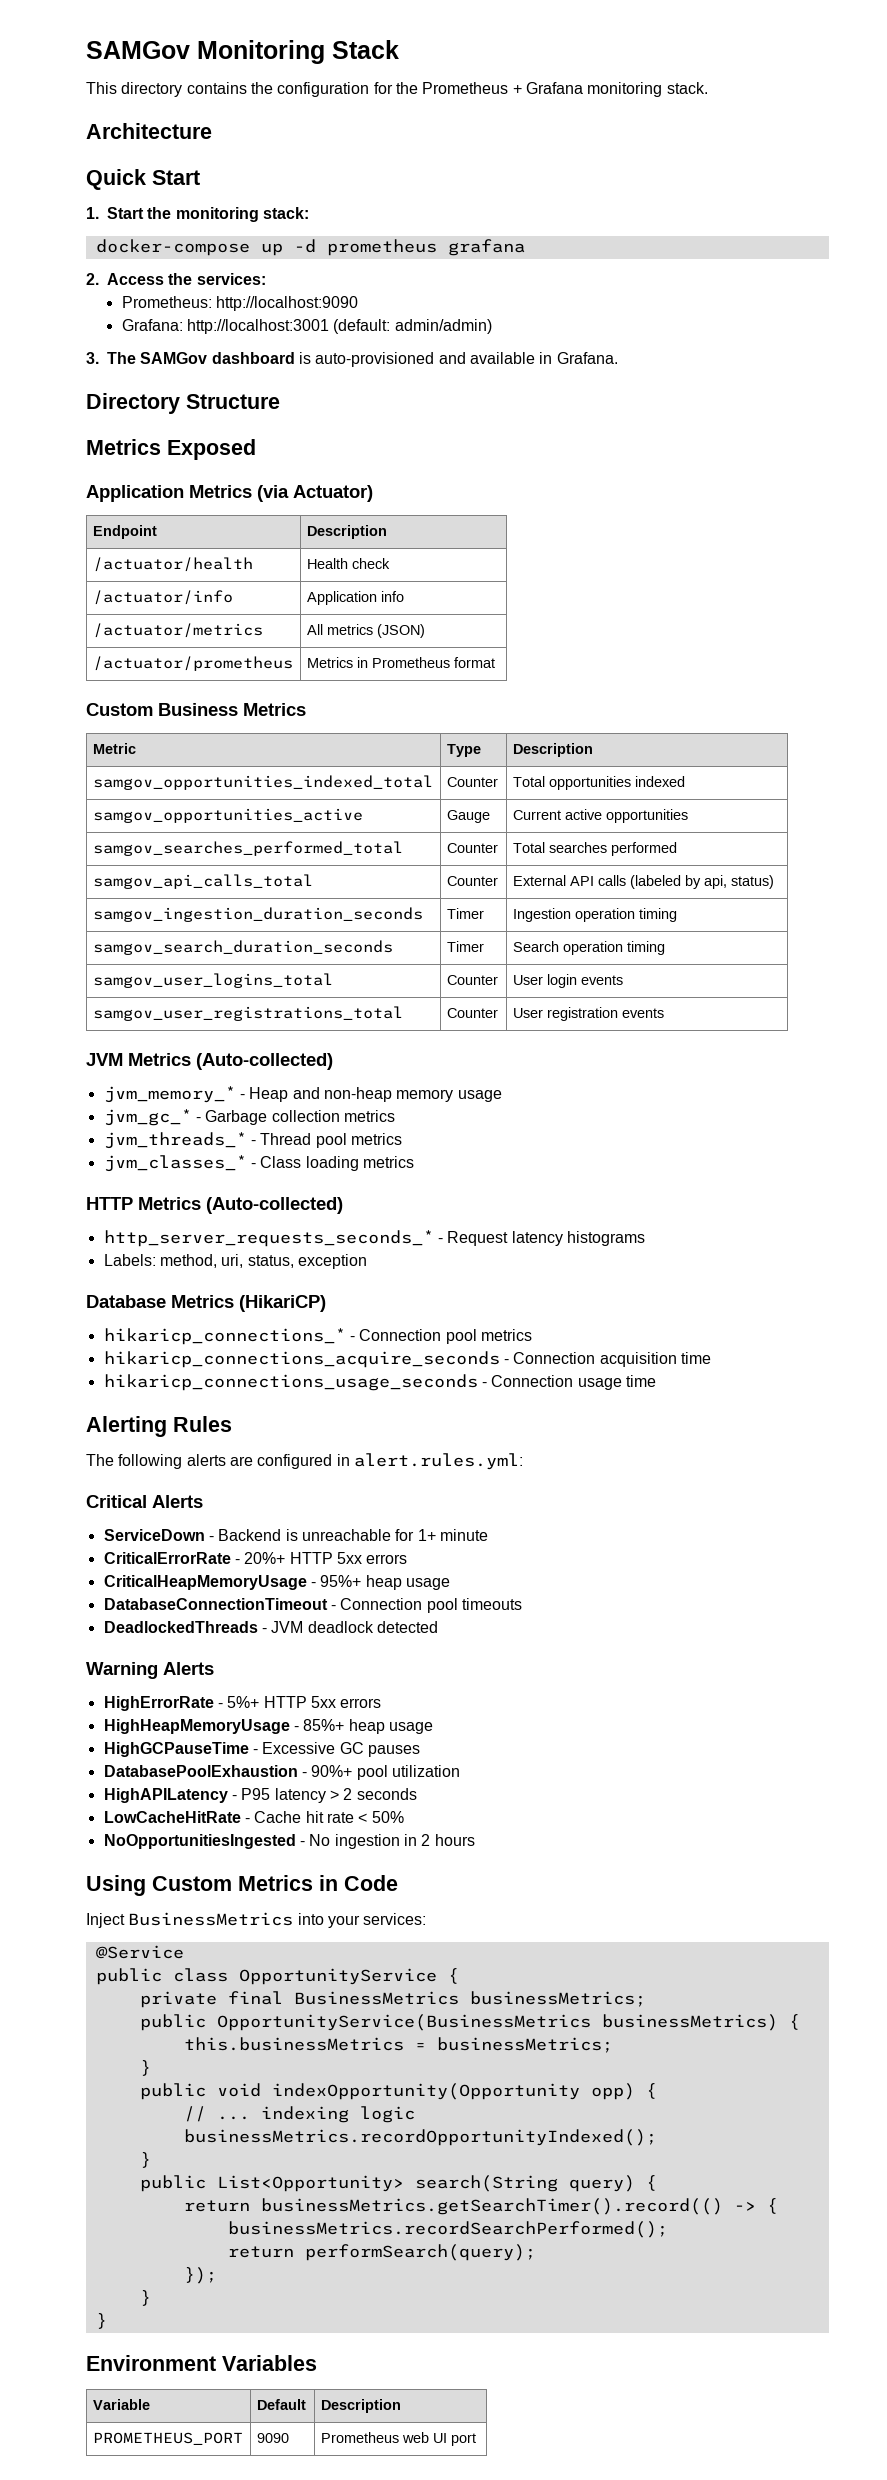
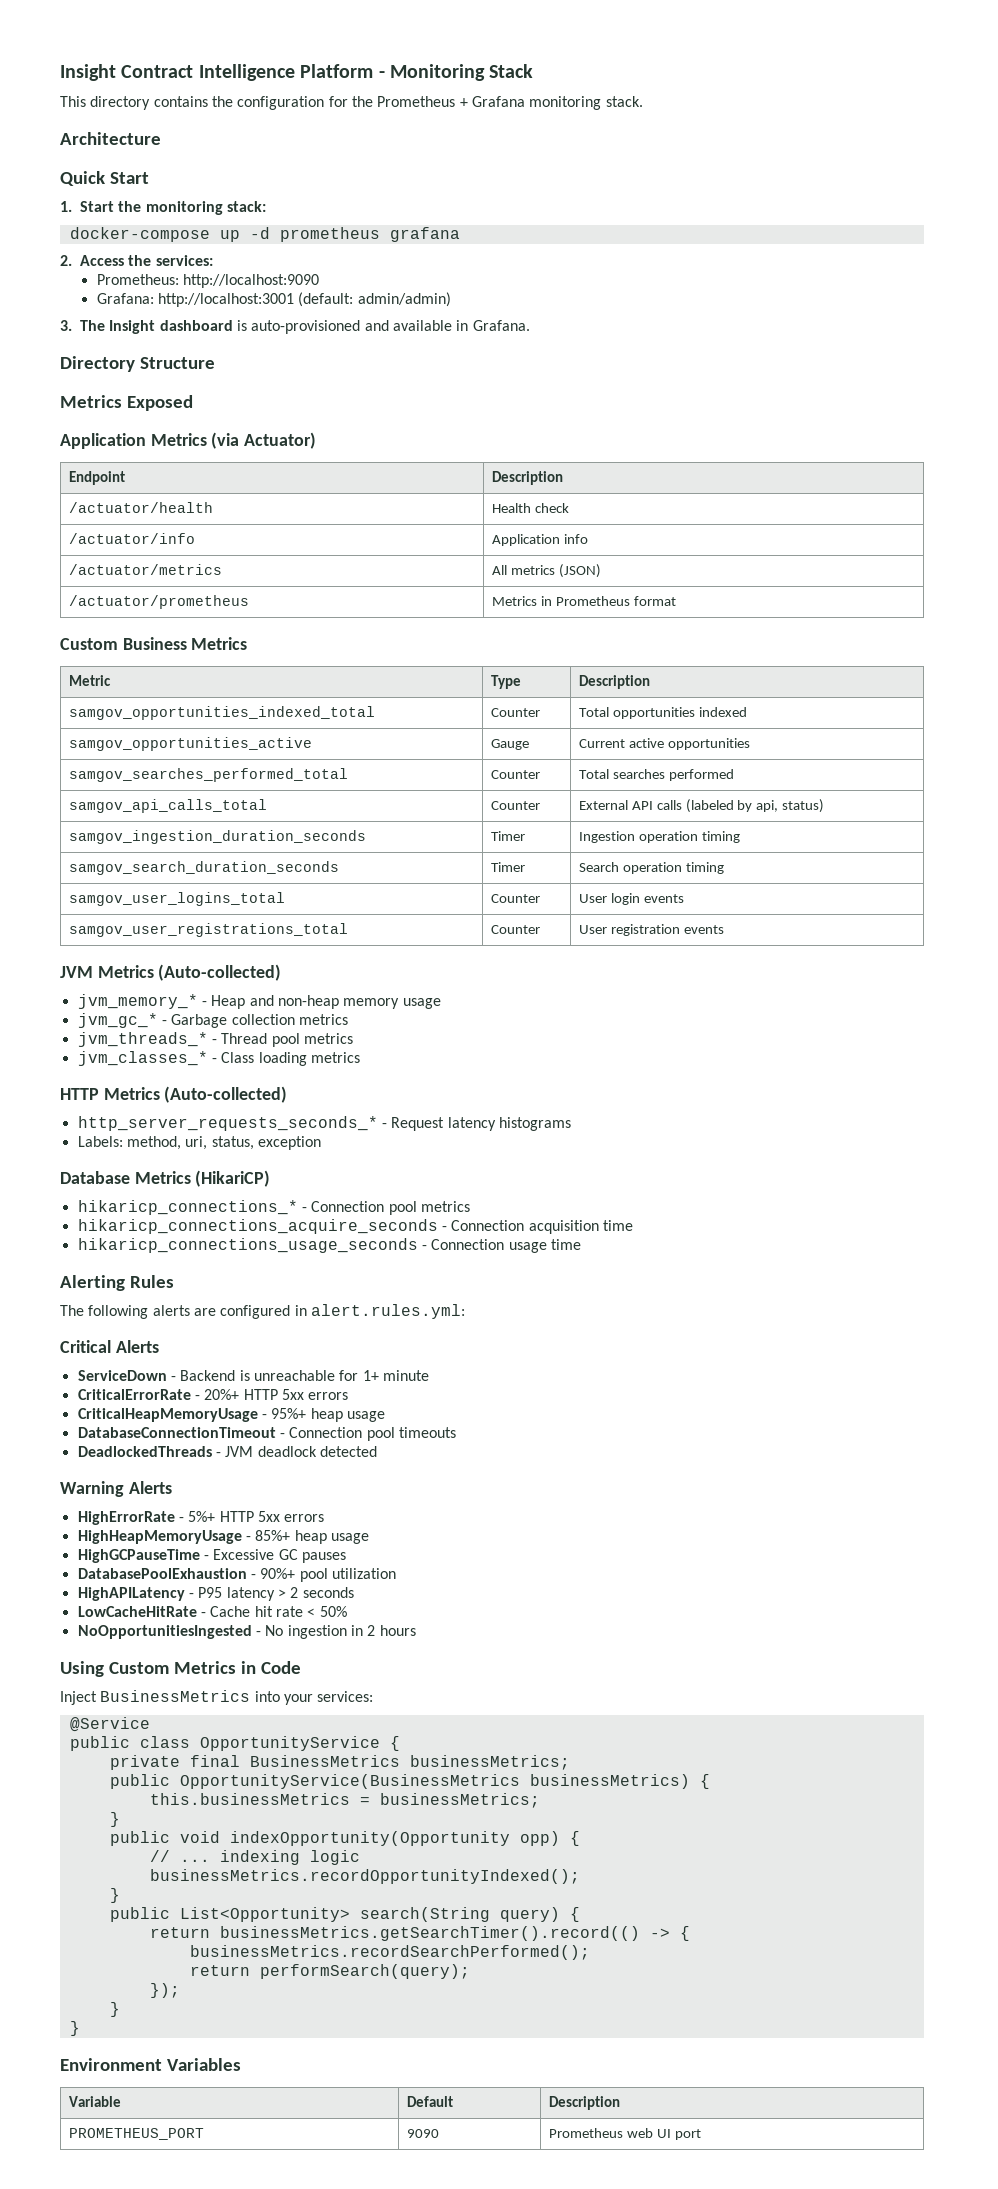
- SAMGov Monitoring Stack
+ Insight Contract Intelligence Platform - Monitoring Stack
- 3. The SAMGov dashboard is auto-provisioned and available in Grafana.
+ 3. The Insight dashboard is auto-provisioned and available in Grafana.

